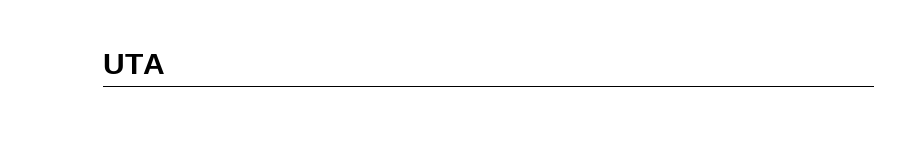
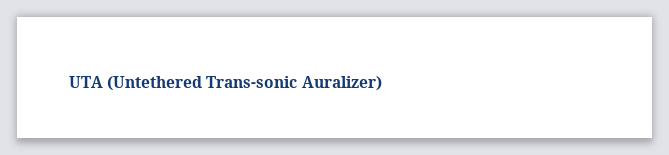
- UTA
+ UTA (Untethered Trans-sonic Auralizer)

